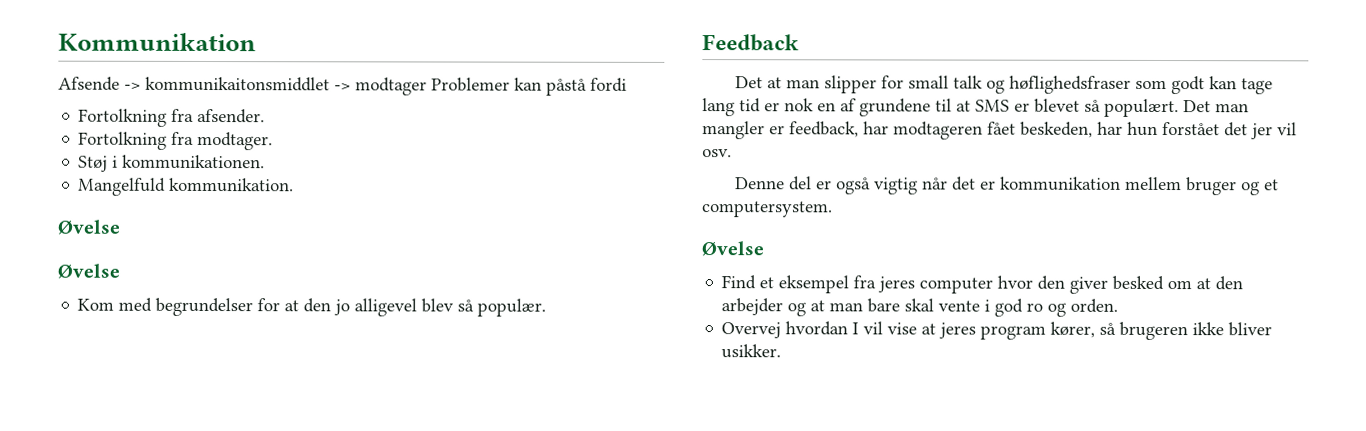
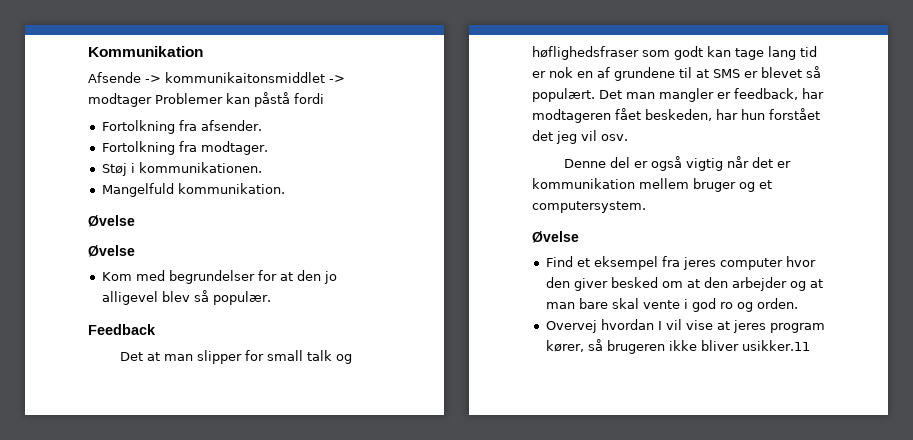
- Det man mangler er feedback, har modtageren fået beskeden, har hun forstået det jer vil osv.
+ Det man mangler er feedback, har modtageren fået beskeden, har hun forstået det jeg vil osv.
- Overvej hvordan I vil vise at jeres program kører, så brugeren ikke bliver usikker.
+ Overvej hvordan I vil vise at jeres program kører, så brugeren ikke bliver usikker.11

